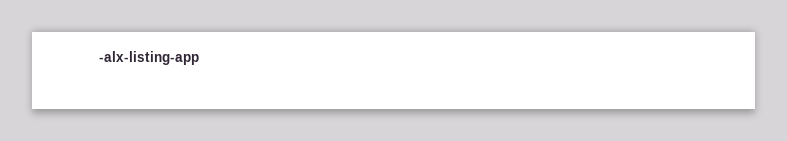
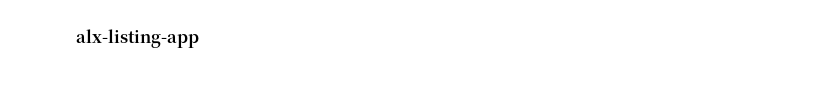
- -alx-listing-app
+ alx-listing-app

